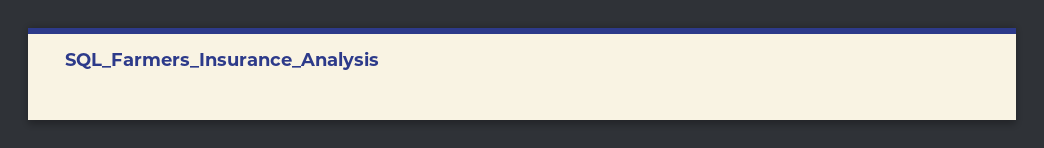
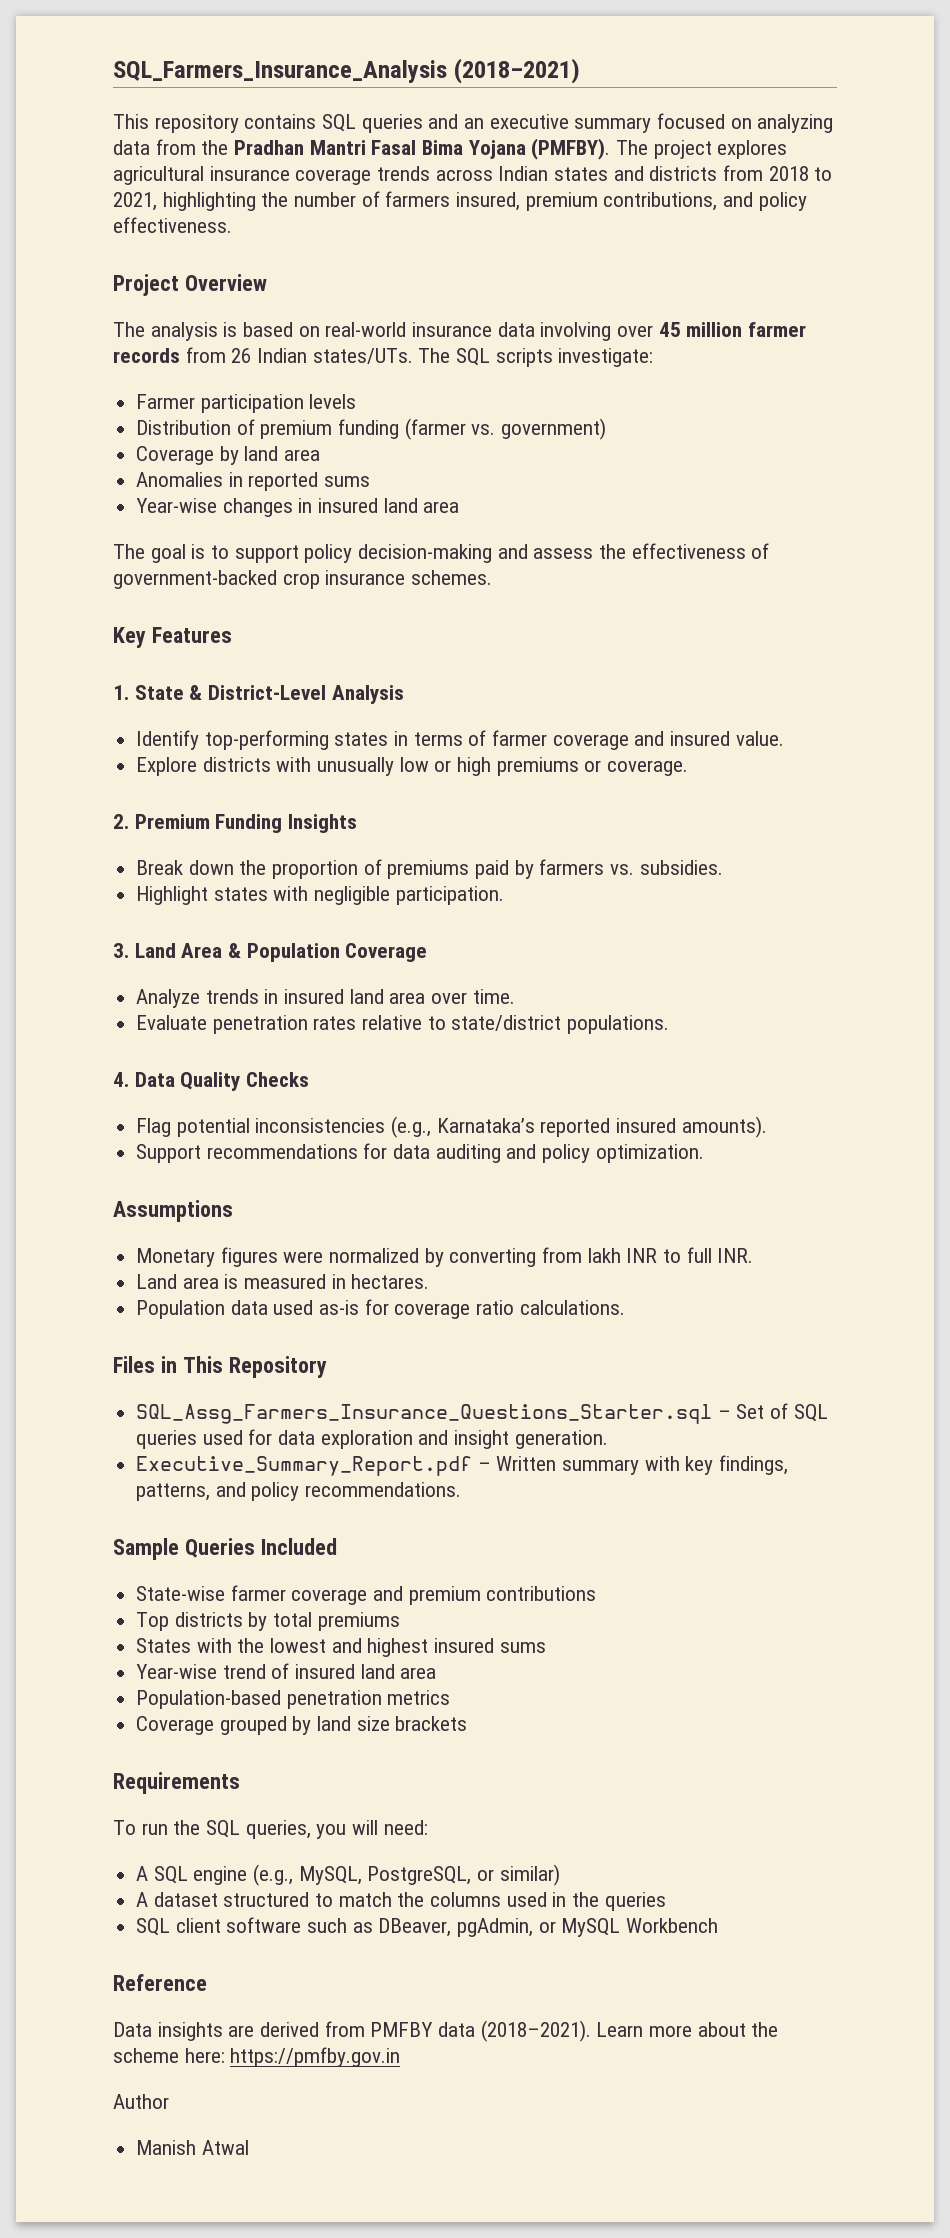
- SQL_Farmers_Insurance_Analysis
+ SQL_Farmers_Insurance_Analysis (2018–2021)
+ This repository contains SQL queries and an executive summary focused on analyzing data from the Pradhan Mantri Fasal Bima Yojana (PMFBY). The project explores agricultural insurance coverage trends across Indian states and districts from 2018 to 2021, highlighting the number of farmers insured, premium contributions, and policy effectiveness.
+ Project Overview
+ The analysis is based on real-world insurance data involving over 45 million farmer records from 26 Indian states/UTs. The SQL scripts investigate:
+ Farmer participation levels
+ Distribution of premium funding (farmer vs. government)
+ Coverage by land area
+ Anomalies in reported sums
+ Year-wise changes in insured land area
+ The goal is to support policy decision-making and assess the effectiveness of government-backed crop insurance schemes.
+ Key Features
+ 1. State & District-Level Analysis
+ Identify top-performing states in terms of farmer coverage and insured value.
+ Explore districts with unusually low or high premiums or coverage.
+ 2. Premium Funding Insights
+ Break down the proportion of premiums paid by farmers vs. subsidies.
+ Highlight states with negligible participation.
+ 3. Land Area & Population Coverage
+ Analyze trends in insured land area over time.
+ Evaluate penetration rates relative to state/district populations.
+ 4. Data Quality Checks
+ Flag potential inconsistencies (e.g., Karnataka’s reported insured amounts).
+ Support recommendations for data auditing and policy optimization.
+ Assumptions
+ Monetary figures were normalized by converting from lakh INR to full INR.
+ Land area is measured in hectares.
+ Population data used as-is for coverage ratio calculations.
+ Files in This Repository
+ SQL_Assg_Farmers_Insurance_Questions_Starter.sql – Set of SQL queries used for data exploration and insight generation.
+ Executive_Summary_Report.pdf – Written summary with key findings, patterns, and policy recommendations.
+ Sample Queries Included
+ State-wise farmer coverage and premium contributions
+ Top districts by total premiums
+ States with the lowest and highest insured sums
+ Year-wise trend of insured land area
+ Population-based penetration metrics
+ Coverage grouped by land size brackets
+ Requirements
+ To run the SQL queries, you will need:
+ A SQL engine (e.g., MySQL, PostgreSQL, or similar)
+ A dataset structured to match the columns used in the queries
+ SQL client software such as DBeaver, pgAdmin, or MySQL Workbench
+ Reference
+ Data insights are derived from PMFBY data (2018–2021). Learn more about the scheme here: https://pmfby.gov.in
+ Author
+ Manish Atwal

